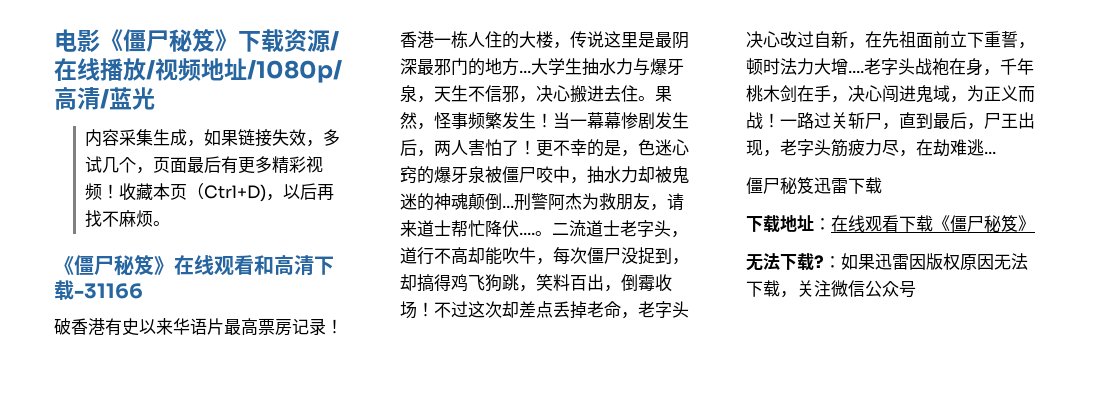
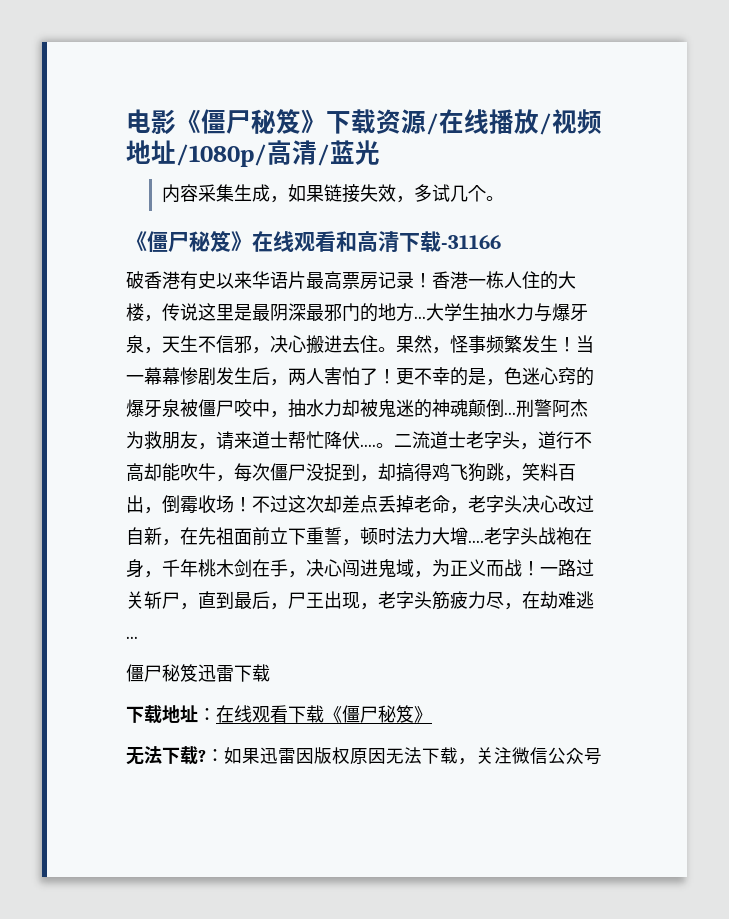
- 内容采集生成，如果链接失效，多试几个，页面最后有更多精彩视频！收藏本页（Ctrl+D)，以后再找不麻烦。
+ 内容采集生成，如果链接失效，多试几个。

